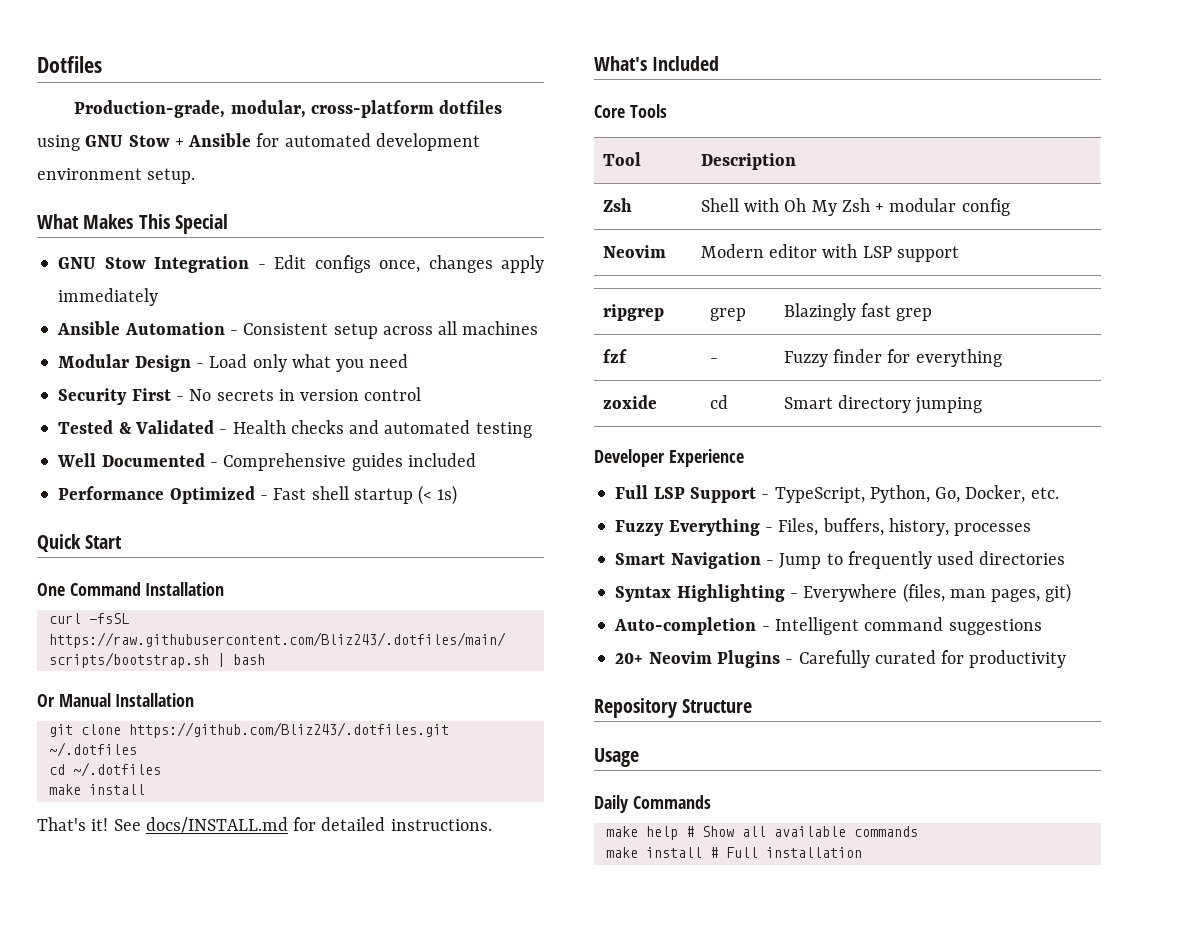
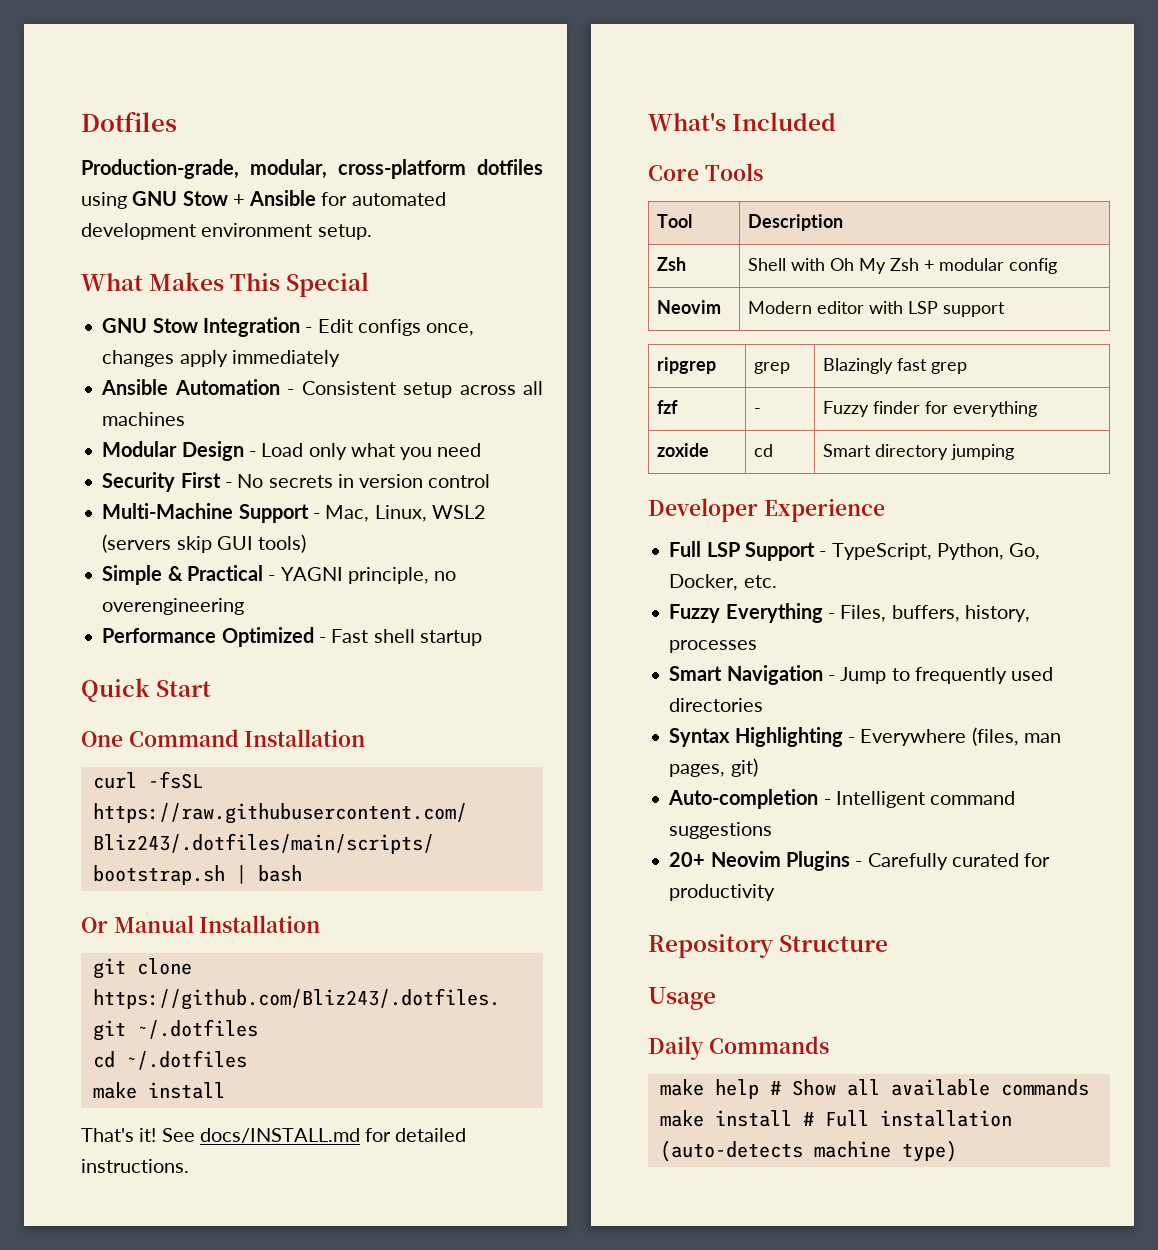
- Tested & Validated - Health checks and automated testing
- Well Documented - Comprehensive guides included
+ Multi-Machine Support - Mac, Linux, WSL2 (servers skip GUI tools)
+ Simple & Practical - YAGNI principle, no overengineering
- Performance Optimized - Fast shell startup (< 1s)
+ Performance Optimized - Fast shell startup
- make install # Full installation
+ make install # Full installation (auto-detects machine type)

